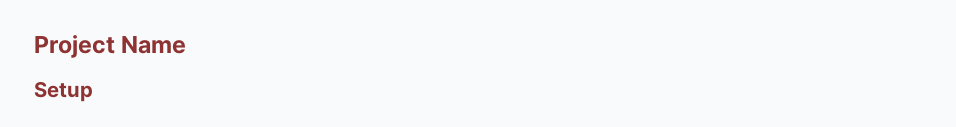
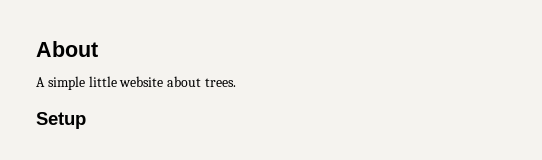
- Project Name
+ About
+ A simple little website about trees.

